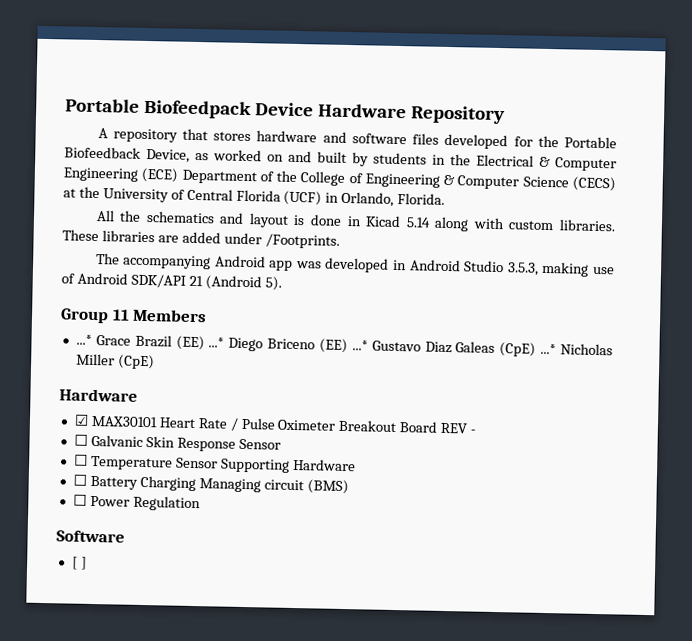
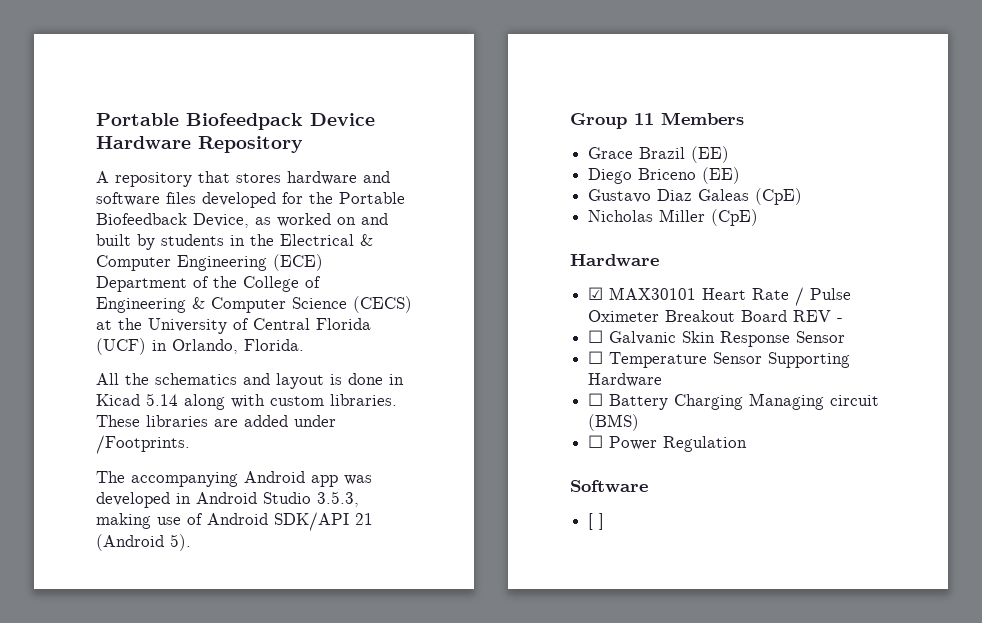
- ...* Grace Brazil (EE) ...* Diego Briceno (EE) ...* Gustavo Diaz Galeas (CpE) ...* Nicholas Miller (CpE)
+ Grace Brazil (EE)
+ Diego Briceno (EE)
+ Gustavo Diaz Galeas (CpE)
+ Nicholas Miller (CpE)

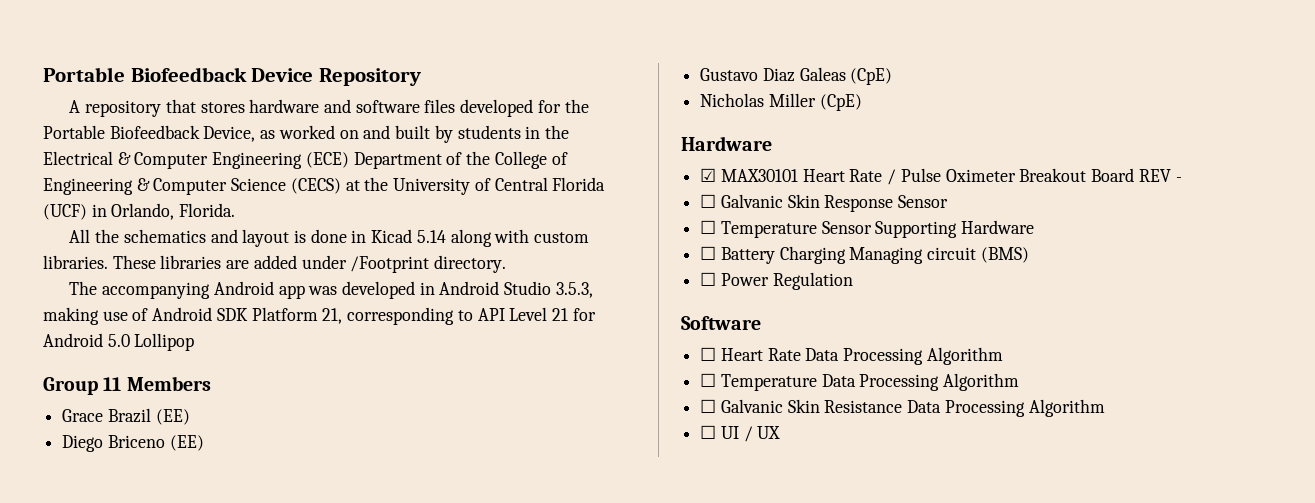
- Portable Biofeedpack Device Hardware Repository
+ Portable Biofeedback Device Repository
- These libraries are added under /Footprints.
+ These libraries are added under /Footprint directory.
- The accompanying Android app was developed in Android Studio 3.5.3, making use of Android SDK/API 21 (Android 5).
+ The accompanying Android app was developed in Android Studio 3.5.3, making use of Android SDK Platform 21, corresponding to API Level 21 for Android 5.0 Lollipop
- [ ]
+ ☐ Heart Rate Data Processing Algorithm
+ ☐ Temperature Data Processing Algorithm
+ ☐ Galvanic Skin Resistance Data Processing Algorithm
+ ☐ UI / UX

